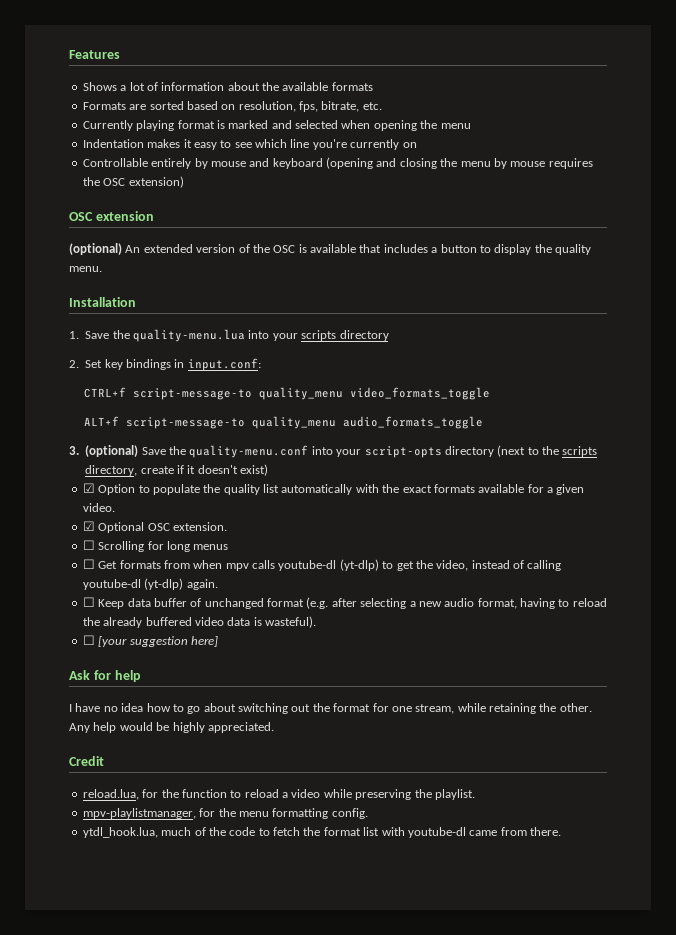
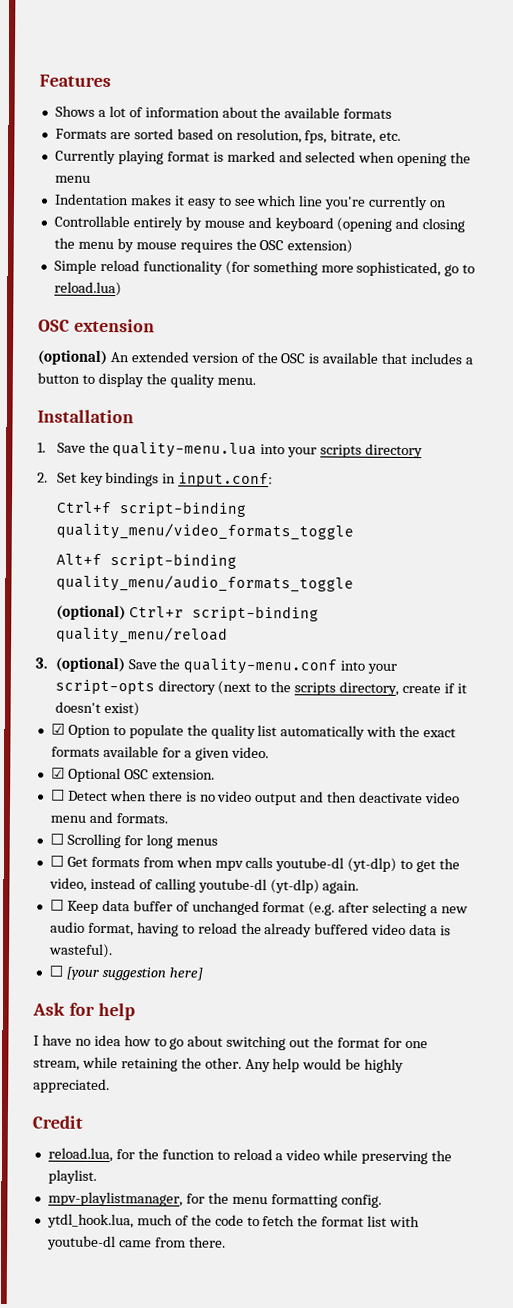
+ Simple reload functionality (for something more sophisticated, go to reload.lua)
- CTRL+f script-message-to quality_menu video_formats_toggle
- ALT+f script-message-to quality_menu audio_formats_toggle
+ Ctrl+f script-binding quality_menu/video_formats_toggle
+ Alt+f script-binding quality_menu/audio_formats_toggle
+ (optional) Ctrl+r script-binding quality_menu/reload
+ ☐ Detect when there is no video output and then deactivate video menu and formats.

